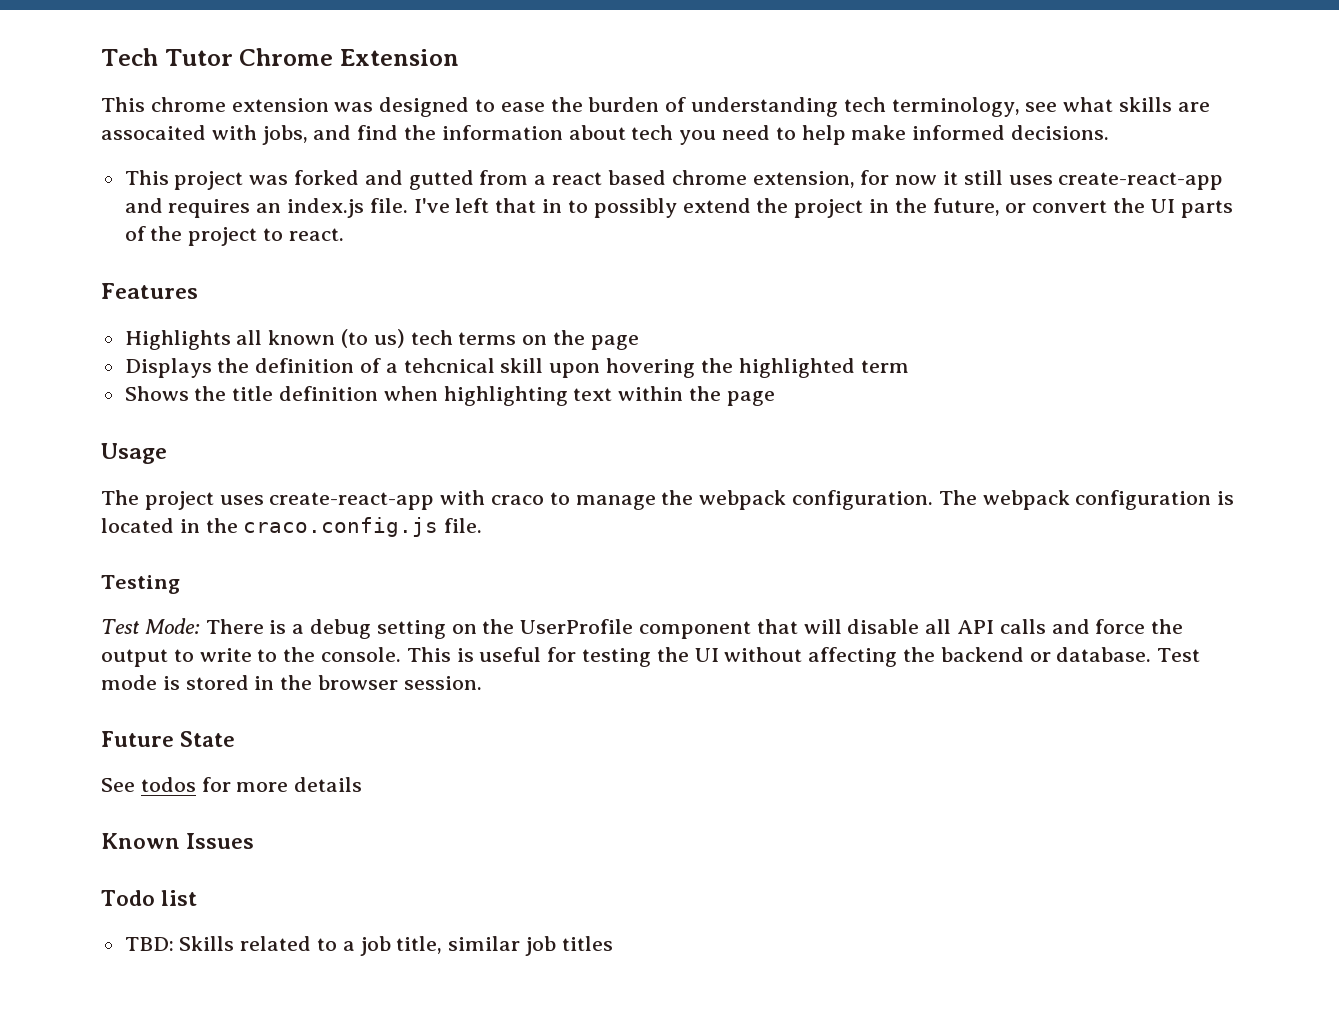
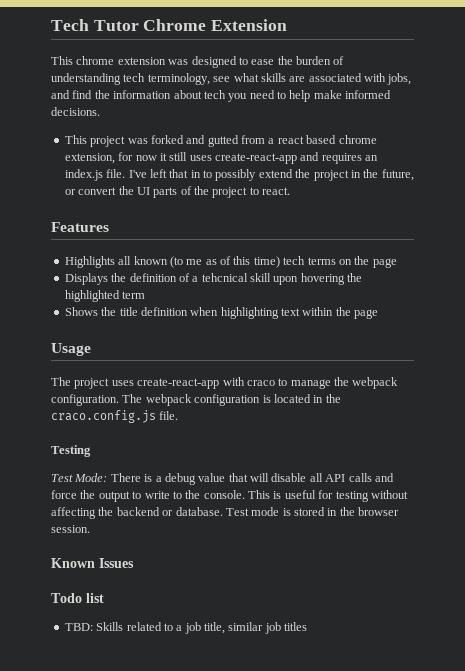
- This chrome extension was designed to ease the burden of understanding tech terminology, see what skills are assocaited with jobs, and find the information about tech you need to help make informed decisions.
+ This chrome extension was designed to ease the burden of understanding tech terminology, see what skills are associated with jobs, and find the information about tech you need to help make informed decisions.
- Highlights all known (to us) tech terms on the page
+ Highlights all known (to me as of this time) tech terms on the page
- Test Mode: There is a debug setting on the UserProfile component that will disable all API calls and force the output to write to the console.
+ Test Mode: There is a debug value that will disable all API calls and force the output to write to the console.
- This is useful for testing the UI without affecting the backend or database.
+ This is useful for testing without affecting the backend or database.
- Future State
- See todos for more details

